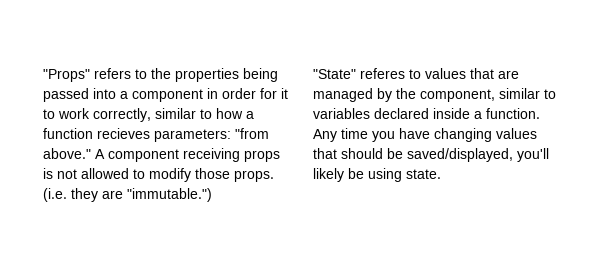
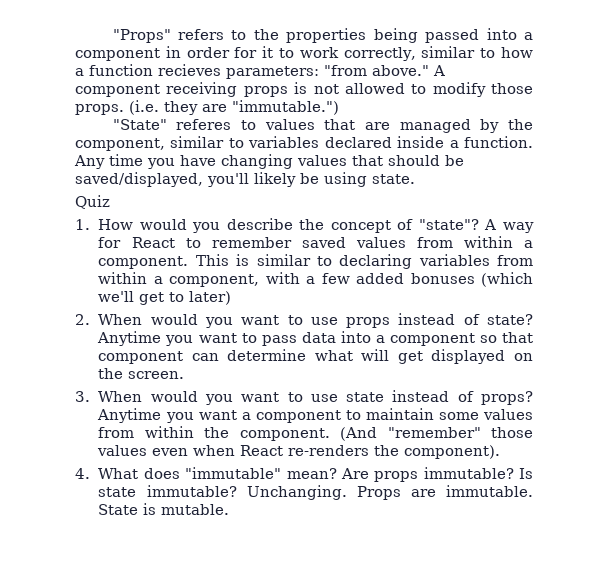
+ Quiz
+ 1. How would you describe the concept of "state"? A way for React to remember saved values from within a component. This is similar to declaring variables from within a component, with a few added bonuses (which we'll get to later)
+ 2. When would you want to use props instead of state? Anytime you want to pass data into a component so that component can determine what will get displayed on the screen.
+ 3. When would you want to use state instead of props? Anytime you want a component to maintain some values from within the component. (And "remember" those values even when React re-renders the component).
+ 4. What does "immutable" mean? Are props immutable? Is state immutable? Unchanging. Props are immutable. State is mutable.

